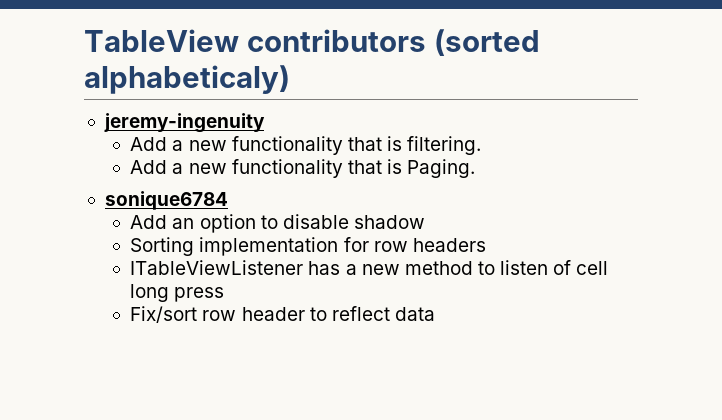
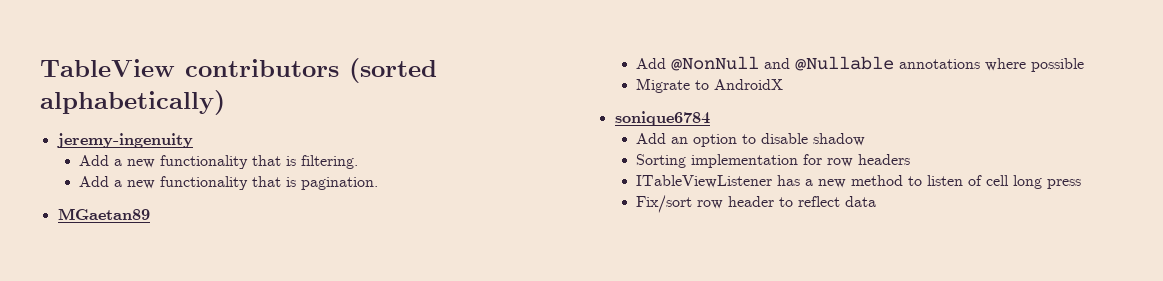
- TableView contributors (sorted alphabeticaly)
+ TableView contributors (sorted alphabetically)
- Add a new functionality that is Paging.
+ Add a new functionality that is pagination.
+ MGaetan89
+ Add @NonNull and @Nullable annotations where possible
+ Migrate to AndroidX

